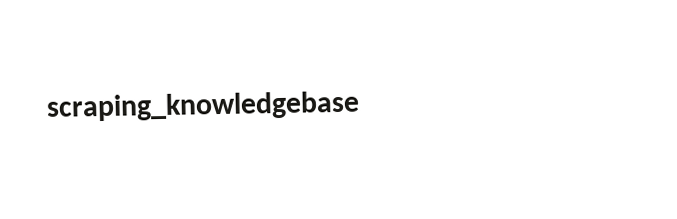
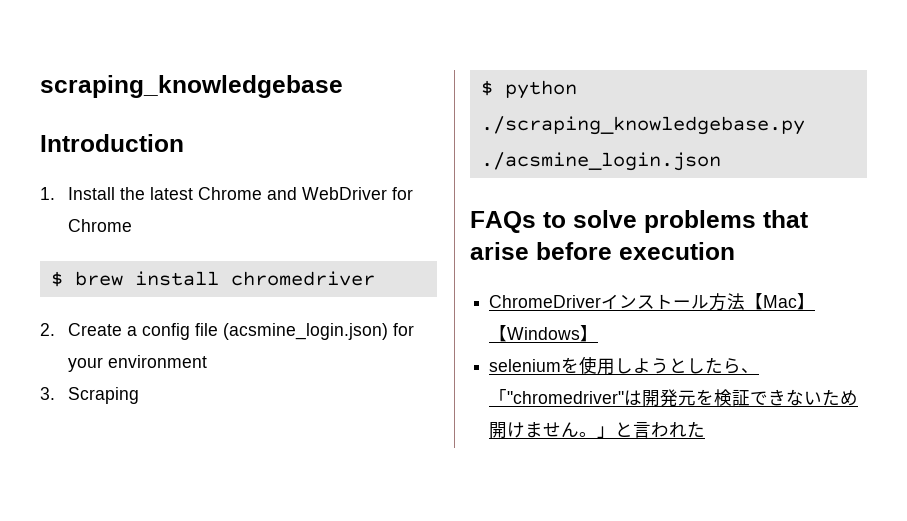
+ Introduction
+ 1. Install the latest Chrome and WebDriver for Chrome
+ $ brew install chromedriver
+ 2. Create a config file (acsmine_login.json) for your environment
+ 3. Scraping
+ $ python ./scraping_knowledgebase.py ./acsmine_login.json
+ FAQs to solve problems that arise before execution
+ ChromeDriverインストール方法【Mac】【Windows】
+ seleniumを使用しようとしたら、「"chromedriver"は開発元を検証できないため開けません。」と言われた

